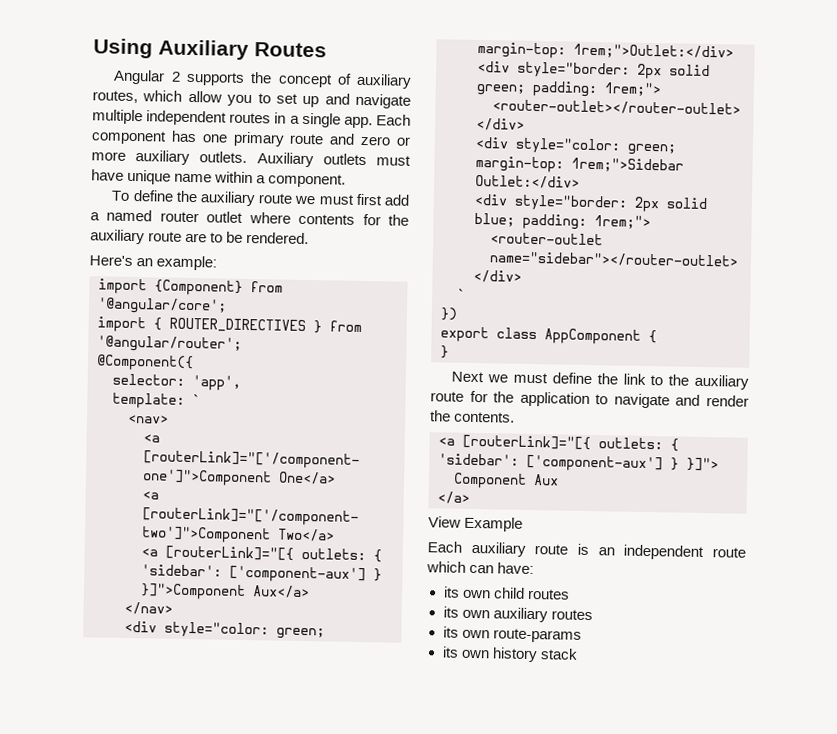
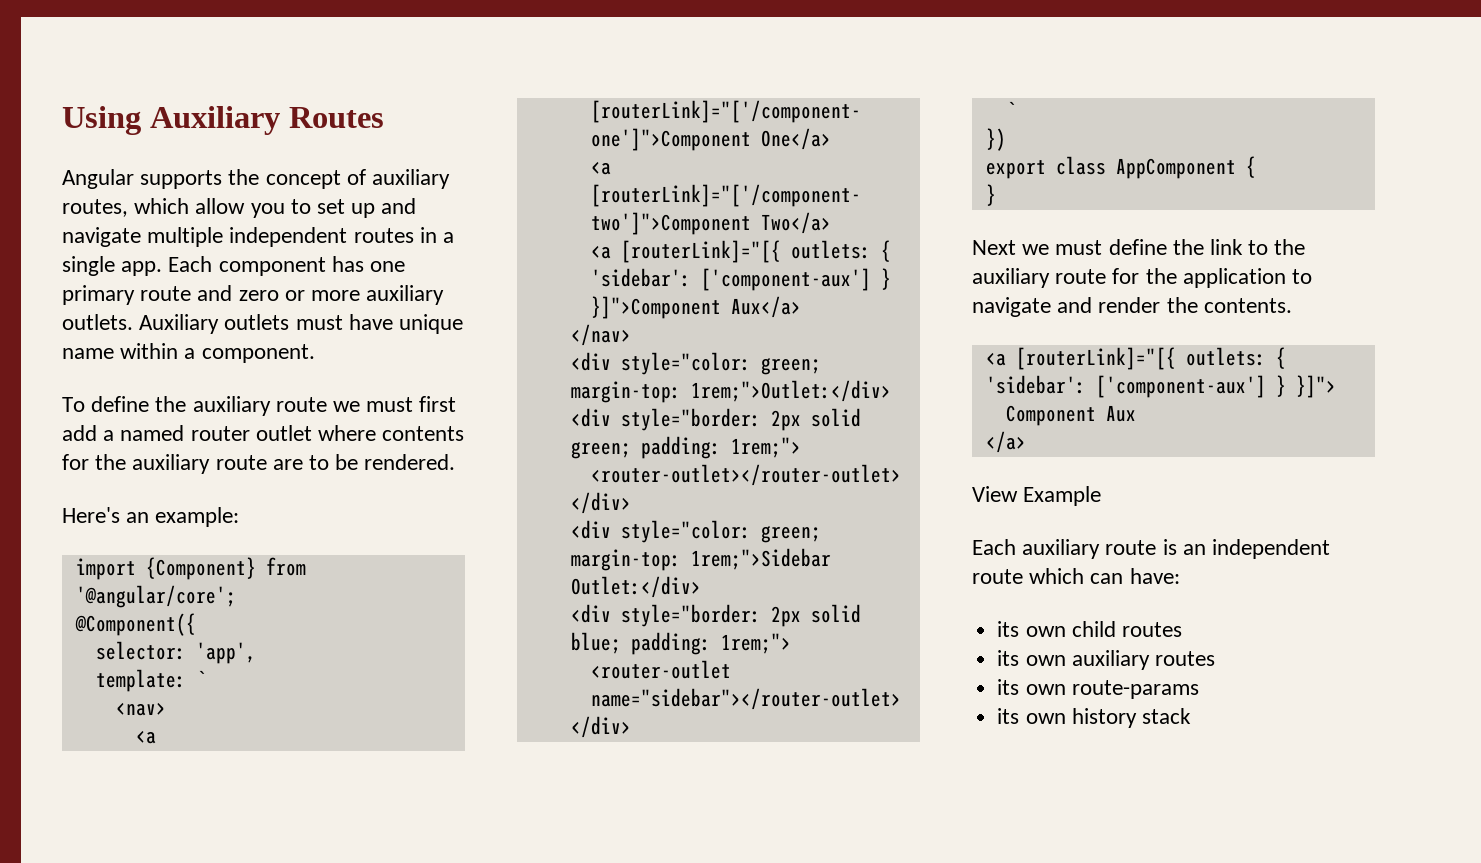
- Angular 2 supports the concept of auxiliary routes, which allow you to set up and navigate multiple independent routes in a single app.
+ Angular supports the concept of auxiliary routes, which allow you to set up and navigate multiple independent routes in a single app.
- import { ROUTER_DIRECTIVES } from '@angular/router';

